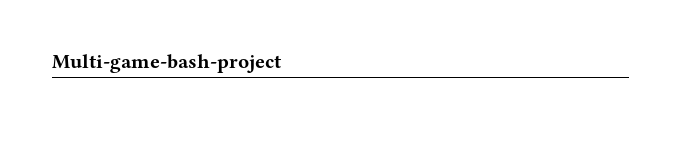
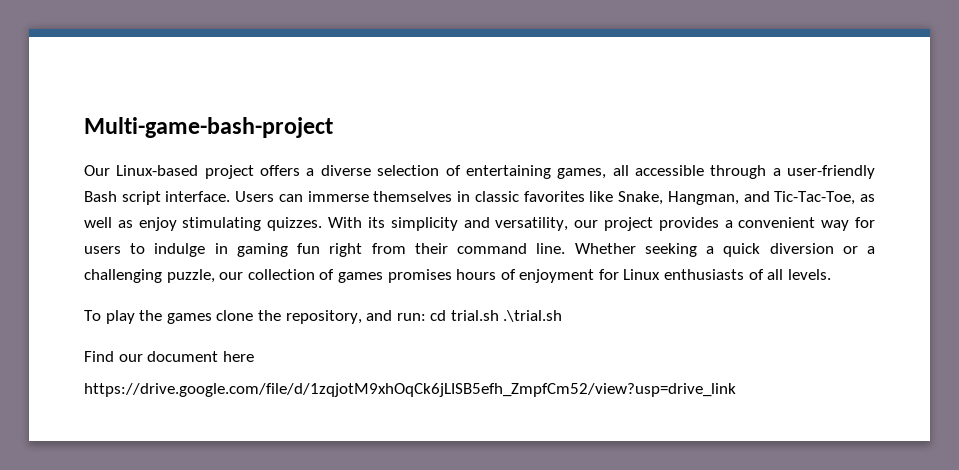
+ Our Linux-based project offers a diverse selection of entertaining games, all accessible through a user-friendly Bash script interface. Users can immerse themselves in classic favorites like Snake, Hangman, and Tic-Tac-Toe, as well as enjoy stimulating quizzes. With its simplicity and versatility, our project provides a convenient way for users to indulge in gaming fun right from their command line. Whether seeking a quick diversion or a challenging puzzle, our collection of games promises hours of enjoyment for Linux enthusiasts of all levels.
+ To play the games clone the repository, and run: cd trial.sh .\trial.sh
+ Find our document here
+ https://drive.google.com/file/d/1zqjotM9xhOqCk6jLISB5efh_ZmpfCm52/view?usp=drive_link

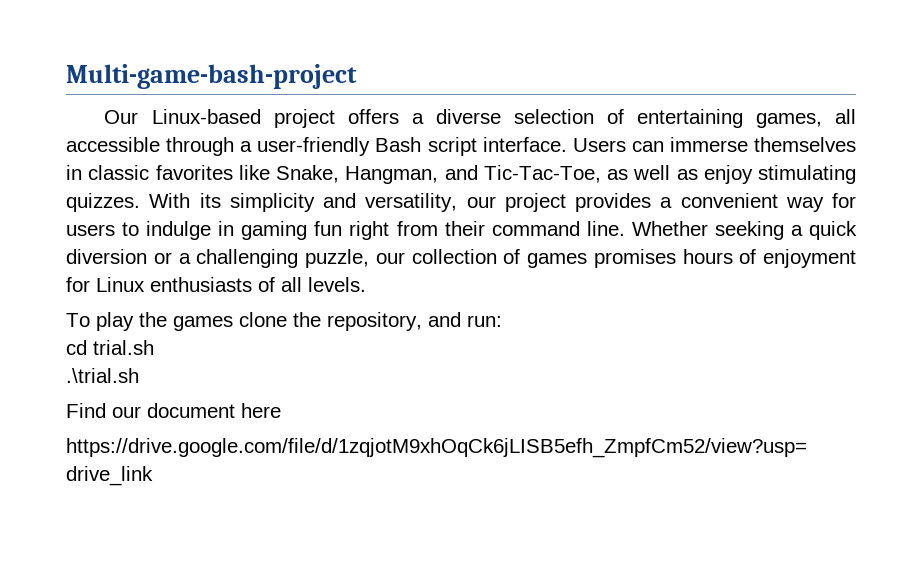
- To play the games clone the repository, and run: cd trial.sh .\trial.sh
+ To play the games clone the repository, and run:
+ cd trial.sh
+ .\trial.sh

